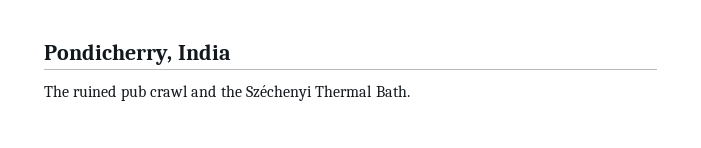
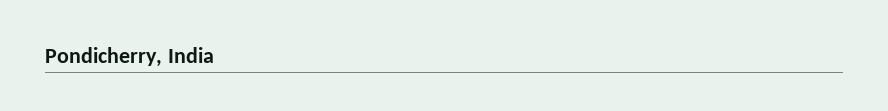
- The ruined pub crawl and the Széchenyi Thermal Bath.

